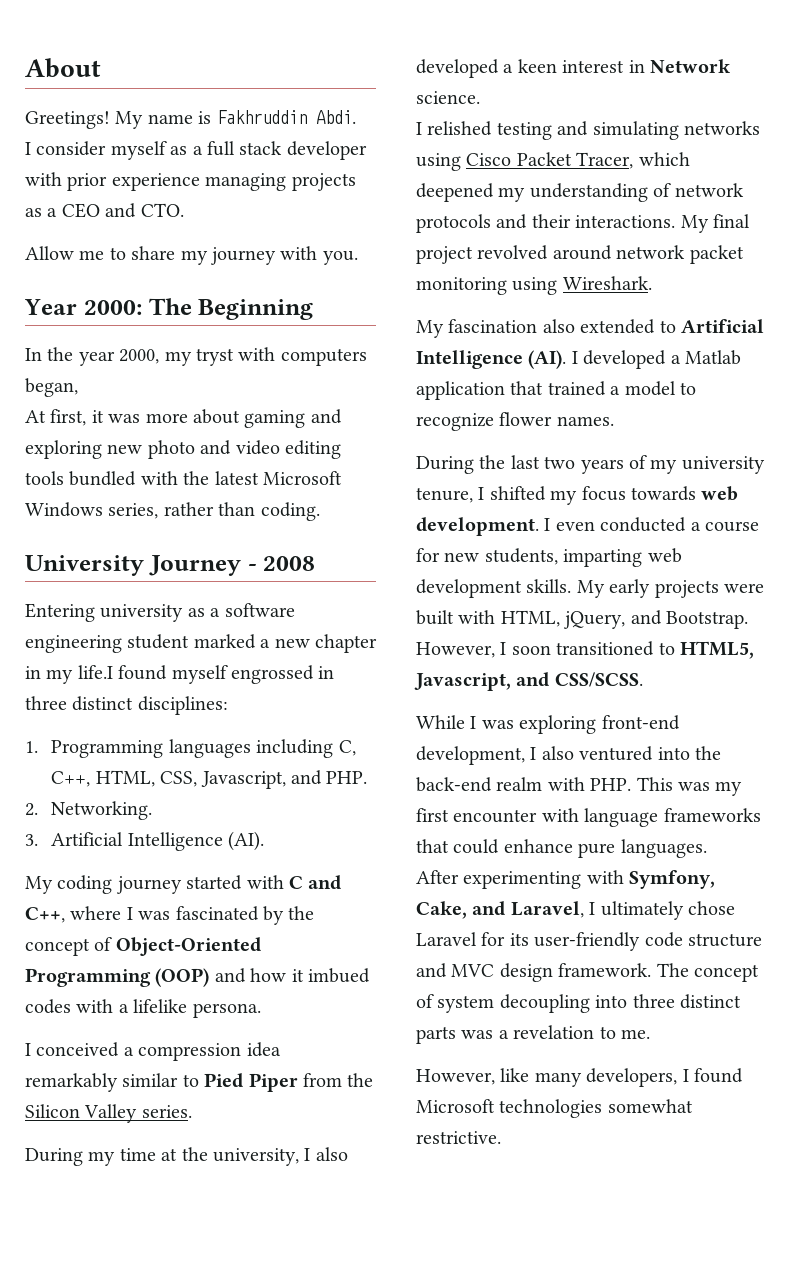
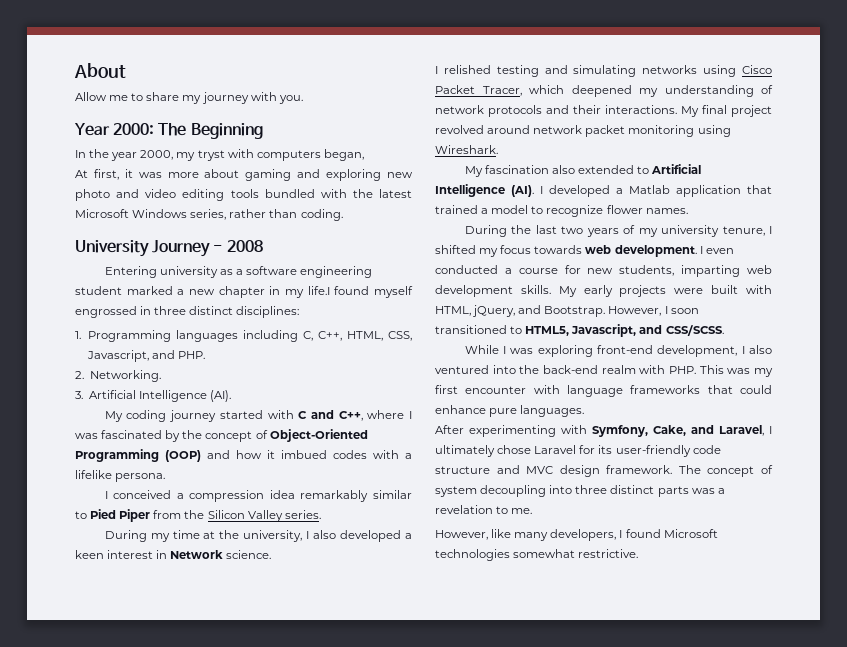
- Greetings! My name is Fakhruddin Abdi.
- I consider myself as a full stack developer with prior experience managing projects as a CEO and CTO.

